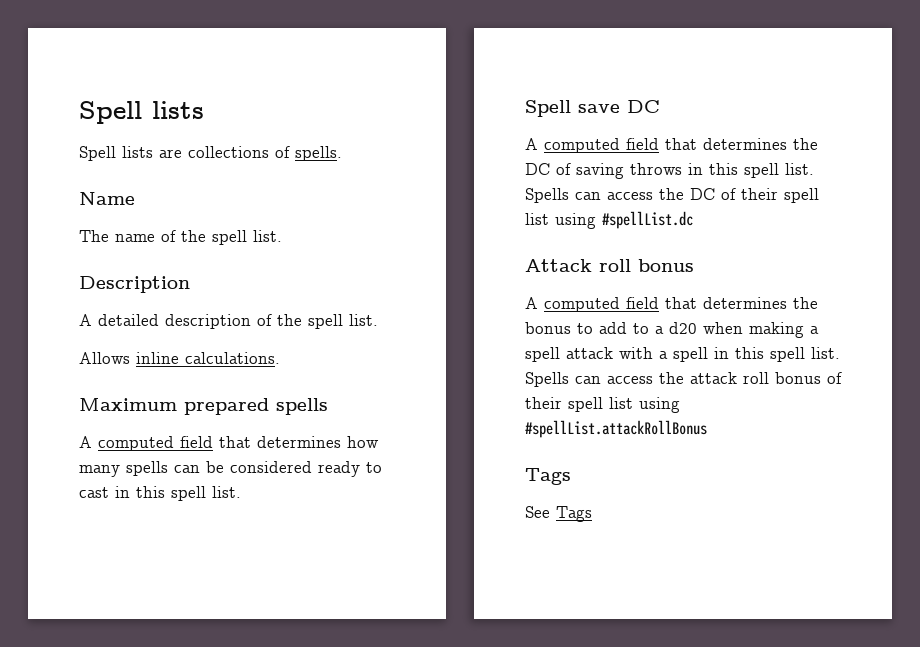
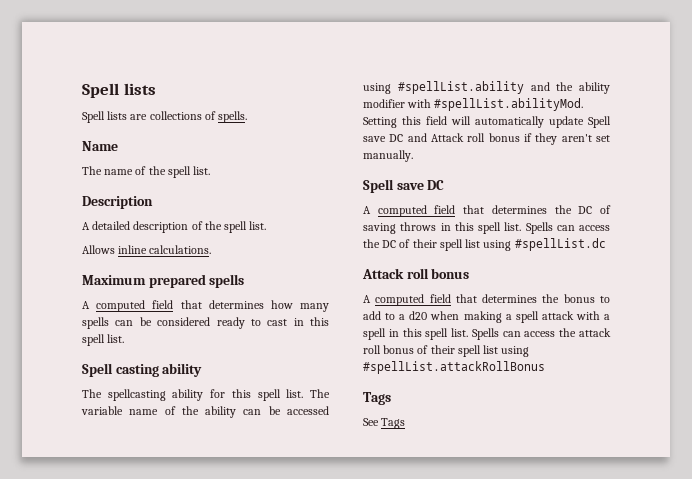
+ Spell casting ability
+ The spellcasting ability for this spell list. The variable name of the ability can be accessed using #spellList.ability and the ability modifier with #spellList.abilityMod. Setting this field will automatically update Spell save DC and Attack roll bonus if they aren't set manually.

